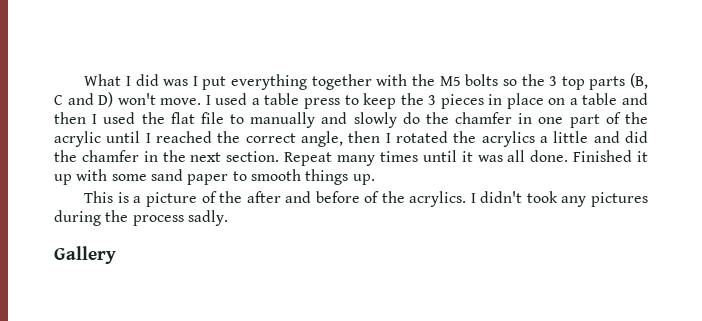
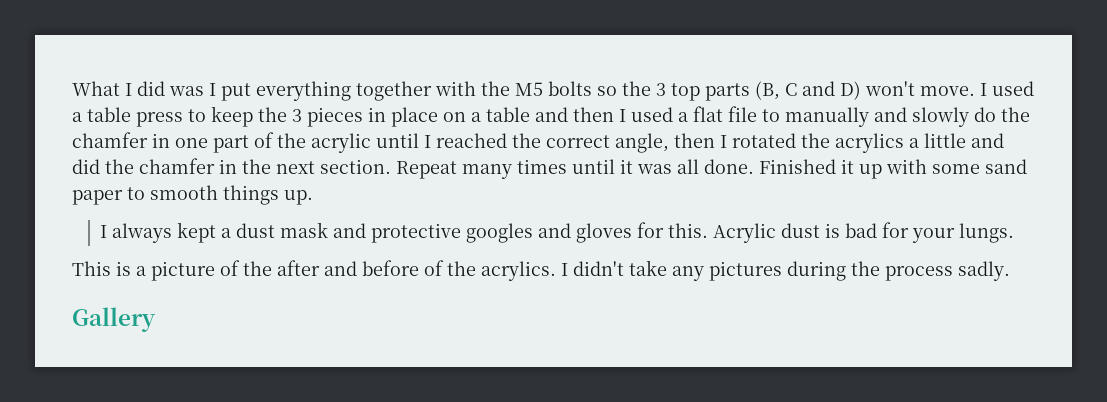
- I used a table press to keep the 3 pieces in place on a table and then I used the flat file to manually and slowly do the chamfer in one part of the acrylic until I reached the correct angle, then I rotated the acrylics a little and did the chamfer in the next section.
+ I used a table press to keep the 3 pieces in place on a table and then I used a flat file to manually and slowly do the chamfer in one part of the acrylic until I reached the correct angle, then I rotated the acrylics a little and did the chamfer in the next section.
+ I always kept a dust mask and protective googles and gloves for this. Acrylic dust is bad for your lungs.
- I didn't took any pictures during the process sadly.
+ I didn't take any pictures during the process sadly.

